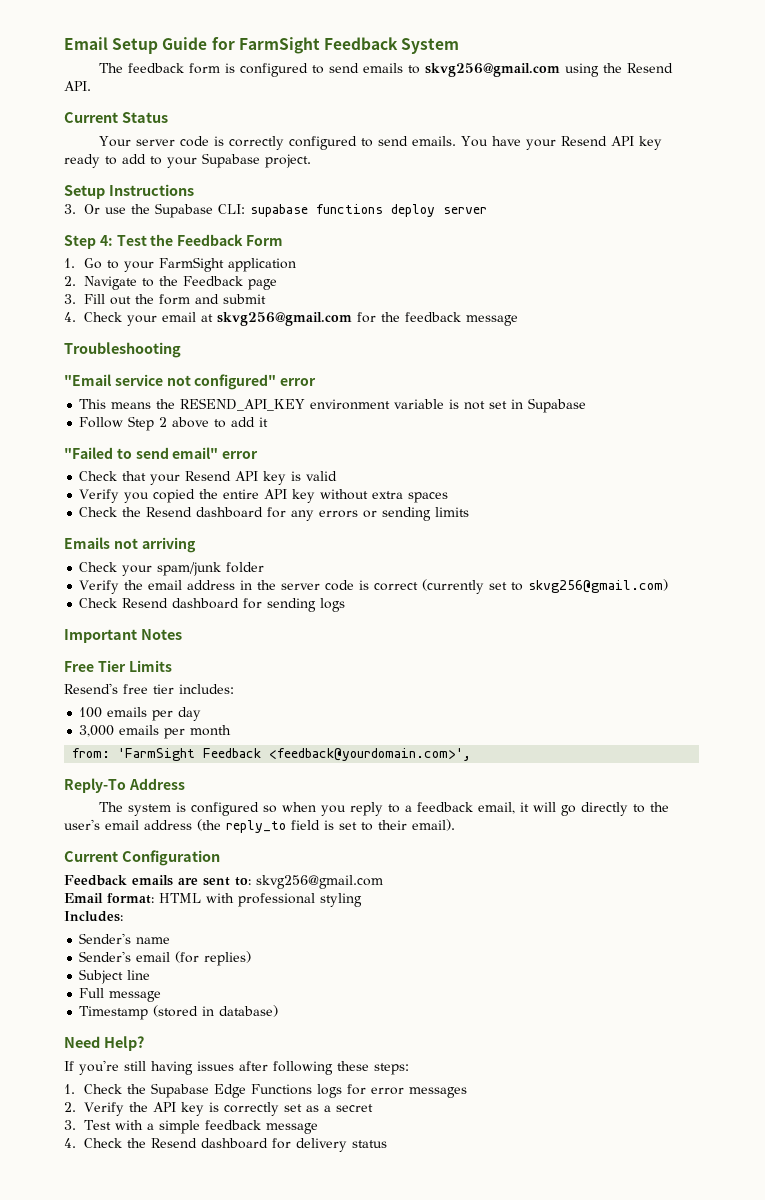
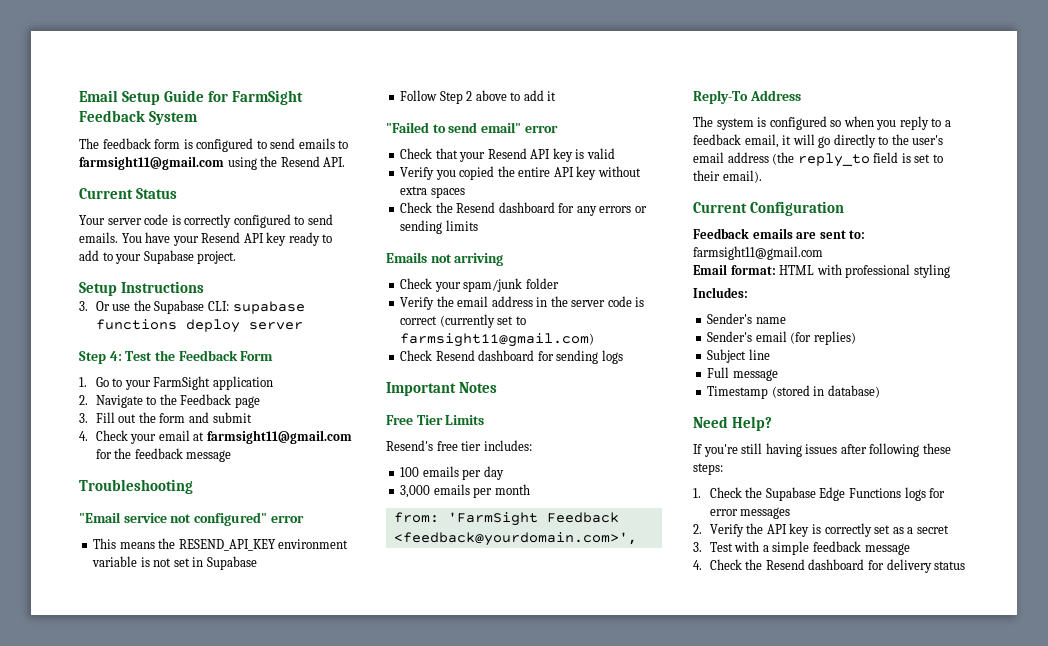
- The feedback form is configured to send emails to skvg256@gmail.com using the Resend API.
+ The feedback form is configured to send emails to farmsight11@gmail.com using the Resend API.
- 4. Check your email at skvg256@gmail.com for the feedback message
+ 4. Check your email at farmsight11@gmail.com for the feedback message
- Verify the email address in the server code is correct (currently set to skvg256@gmail.com)
+ Verify the email address in the server code is correct (currently set to farmsight11@gmail.com)
- Feedback emails are sent to: skvg256@gmail.com
+ Feedback emails are sent to: farmsight11@gmail.com

